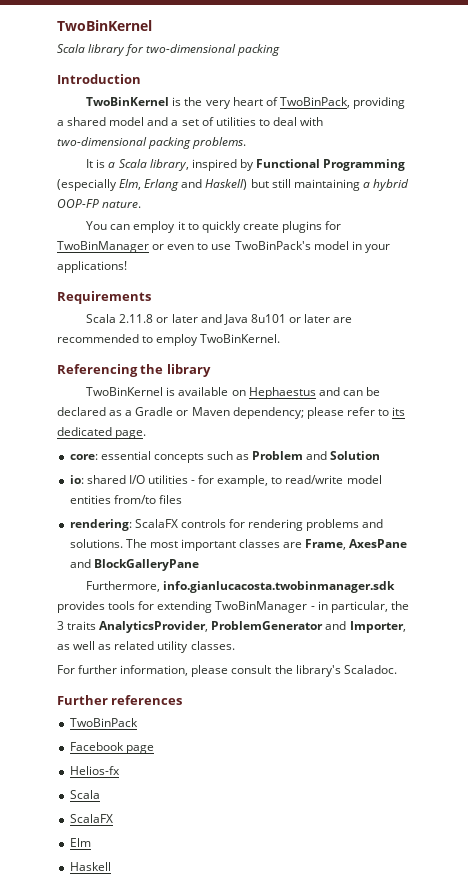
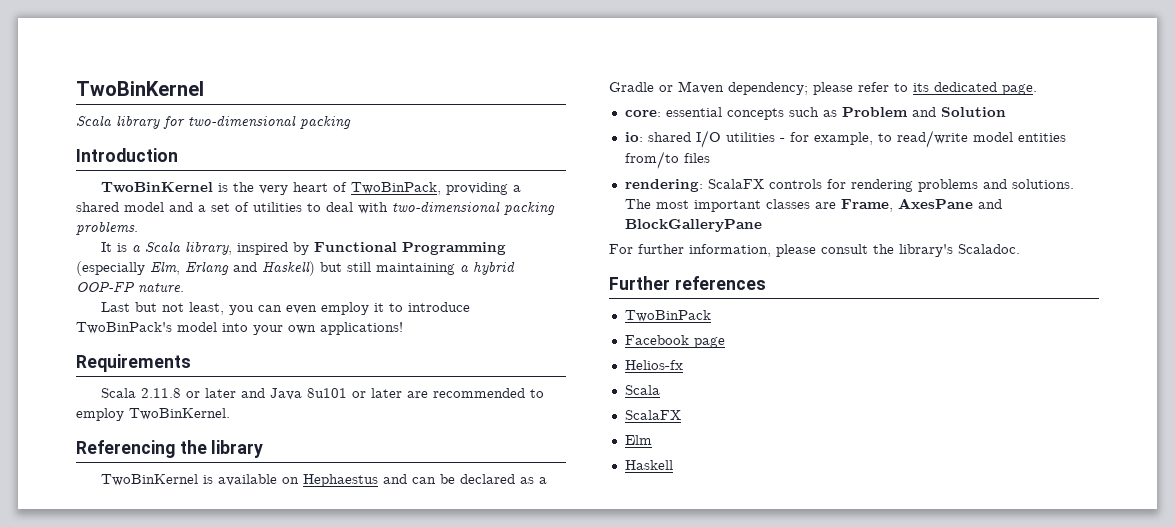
- You can employ it to quickly create plugins for TwoBinManager or even to use TwoBinPack's model in your applications!
+ Last but not least, you can even employ it to introduce TwoBinPack's model into your own applications!
- Furthermore, info.gianlucacosta.twobinmanager.sdk provides tools for extending TwoBinManager - in particular, the 3 traits AnalyticsProvider, ProblemGenerator and Importer, as well as related utility classes.

